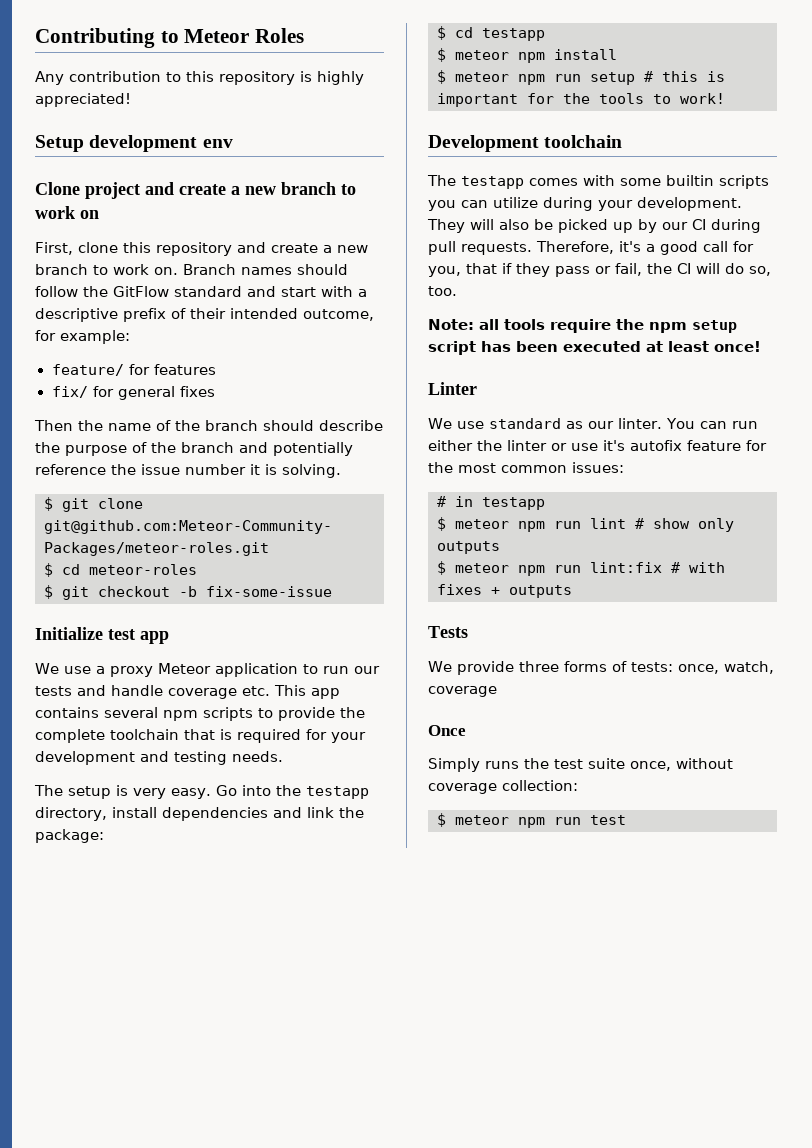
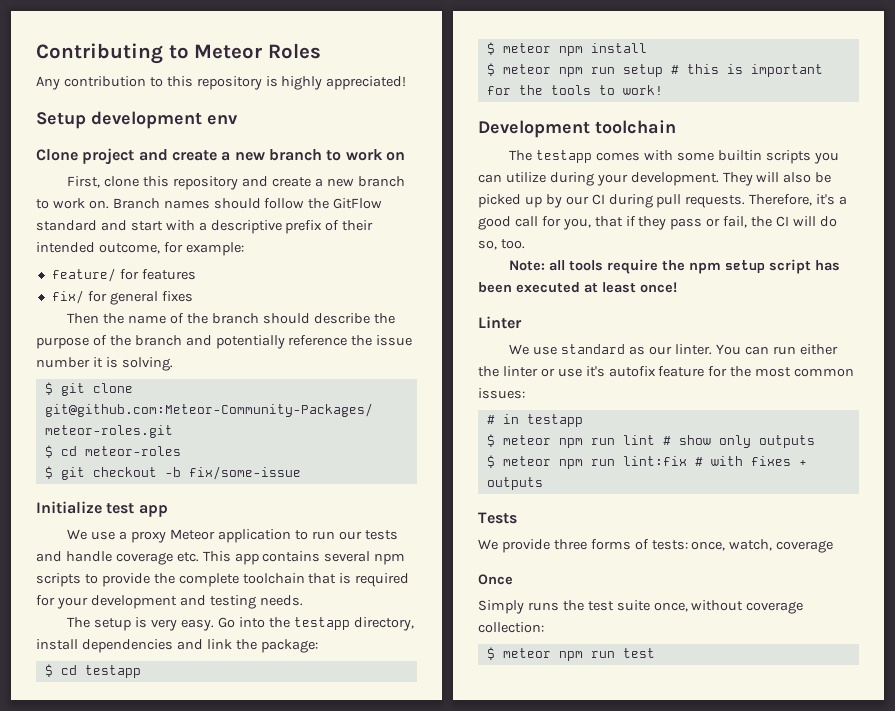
- $ git checkout -b fix-some-issue
+ $ git checkout -b fix/some-issue

